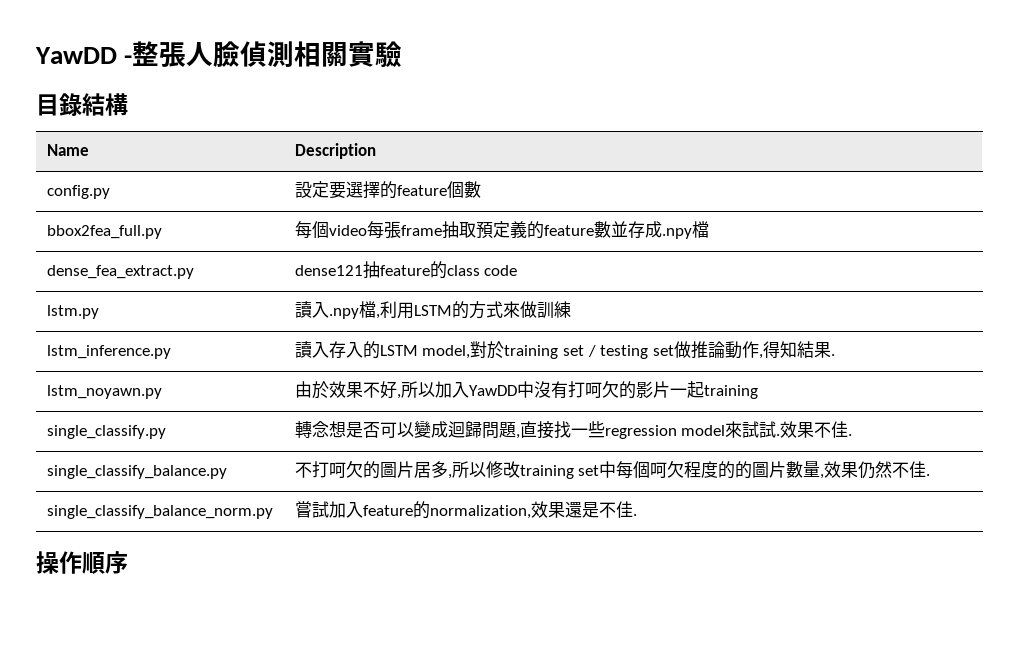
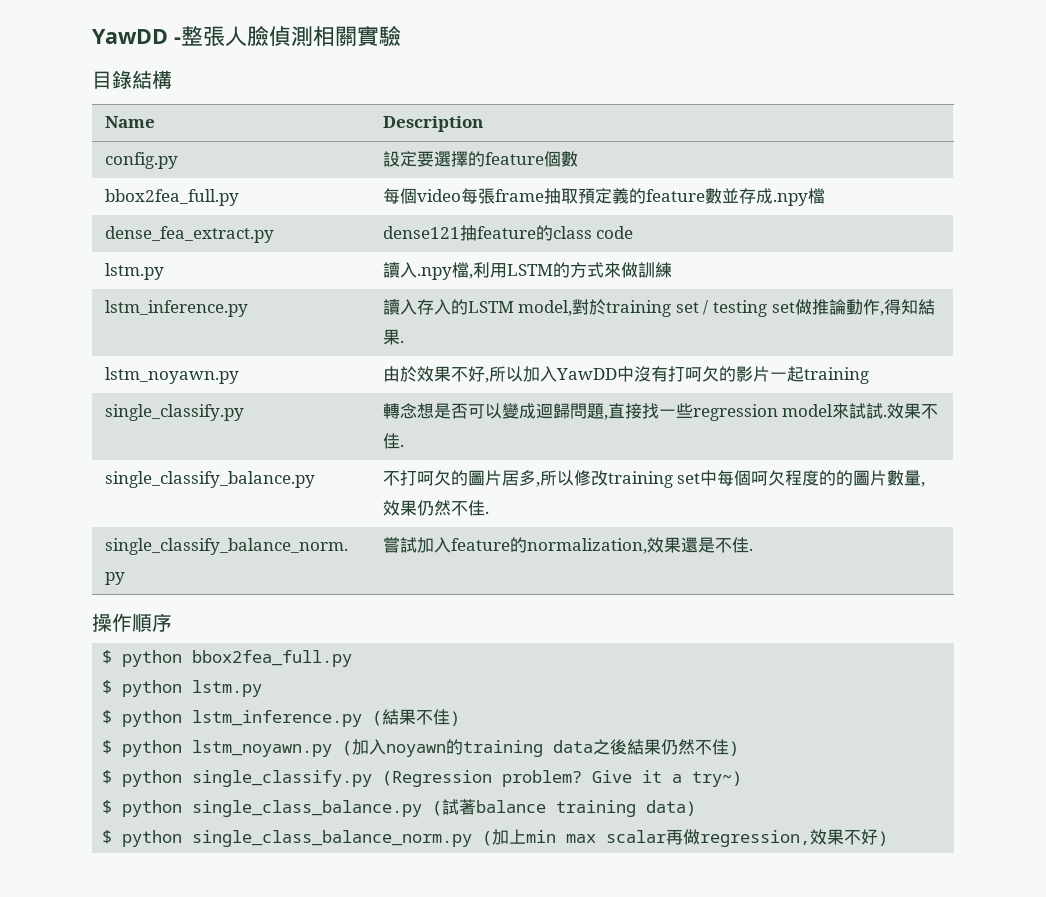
+ $ python bbox2fea_full.py
+ $ python lstm.py
+ $ python lstm_inference.py (結果不佳)
+ $ python lstm_noyawn.py (加入noyawn的training data之後結果仍然不佳)
+ $ python single_classify.py (Regression problem? Give it a try~)
+ $ python single_class_balance.py (試著balance training data)
+ $ python single_class_balance_norm.py (加上min max scalar再做regression,效果不好)

